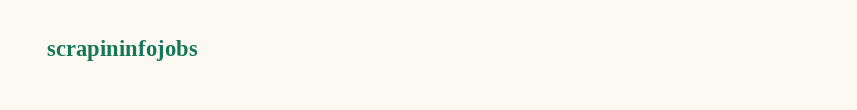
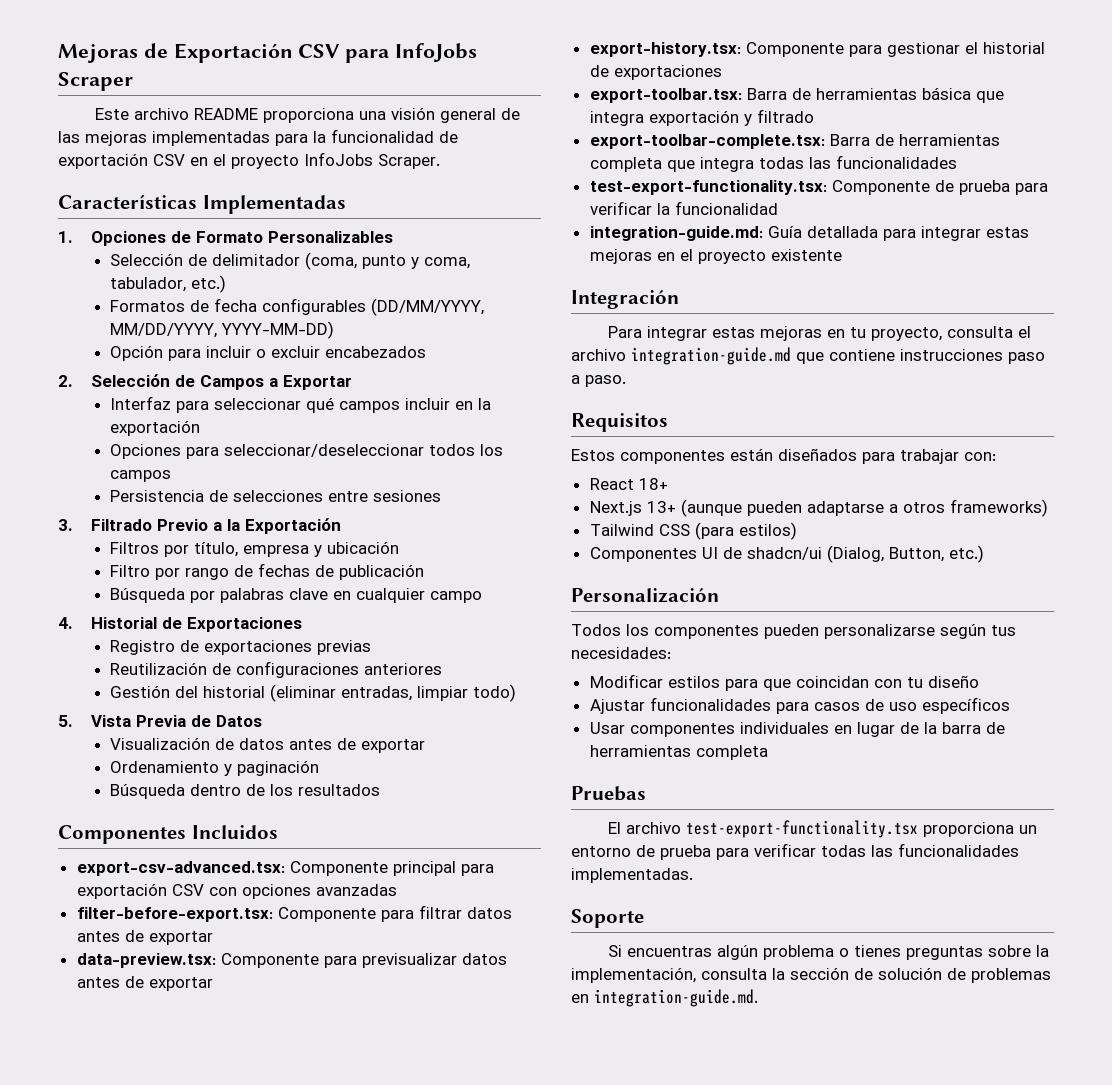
- scrapininfojobs
+ Mejoras de Exportación CSV para InfoJobs Scraper
+ Este archivo README proporciona una visión general de las mejoras implementadas para la funcionalidad de exportación CSV en el proyecto InfoJobs Scraper.
+ Características Implementadas
+ 1. Opciones de Formato Personalizables
+ Selección de delimitador (coma, punto y coma, tabulador, etc.)
+ Formatos de fecha configurables (DD/MM/YYYY, MM/DD/YYYY, YYYY-MM-DD)
+ Opción para incluir o excluir encabezados
+ 2. Selección de Campos a Exportar
+ Interfaz para seleccionar qué campos incluir en la exportación
+ Opciones para seleccionar/deseleccionar todos los campos
+ Persistencia de selecciones entre sesiones
+ 3. Filtrado Previo a la Exportación
+ Filtros por título, empresa y ubicación
+ Filtro por rango de fechas de publicación
+ Búsqueda por palabras clave en cualquier campo
+ 4. Historial de Exportaciones
+ Registro de exportaciones previas
+ Reutilización de configuraciones anteriores
+ Gestión del historial (eliminar entradas, limpiar todo)
+ 5. Vista Previa de Datos
+ Visualización de datos antes de exportar
+ Ordenamiento y paginación
+ Búsqueda dentro de los resultados
+ Componentes Incluidos
+ export-csv-advanced.tsx: Componente principal para exportación CSV con opciones avanzadas
+ filter-before-export.tsx: Componente para filtrar datos antes de exportar
+ data-preview.tsx: Componente para previsualizar datos antes de exportar
+ export-history.tsx: Componente para gestionar el historial de exportaciones
+ export-toolbar.tsx: Barra de herramientas básica que integra exportación y filtrado
+ export-toolbar-complete.tsx: Barra de herramientas completa que integra todas las funcionalidades
+ test-export-functionality.tsx: Componente de prueba para verificar la funcionalidad
+ integration-guide.md: Guía detallada para integrar estas mejoras en el proyecto existente
+ Integración
+ Para integrar estas mejoras en tu proyecto, consulta el archivo integration-guide.md que contiene instrucciones paso a paso.
+ Requisitos
+ Estos componentes están diseñados para trabajar con:
+ React 18+
+ Next.js 13+ (aunque pueden adaptarse a otros frameworks)
+ Tailwind CSS (para estilos)
+ Componentes UI de shadcn/ui (Dialog, Button, etc.)
+ Personalización
+ Todos los componentes pueden personalizarse según tus necesidades:
+ Modificar estilos para que coincidan con tu diseño
+ Ajustar funcionalidades para casos de uso específicos
+ Usar componentes individuales en lugar de la barra de herramientas completa
+ Pruebas
+ El archivo test-export-functionality.tsx proporciona un entorno de prueba para verificar todas las funcionalidades implementadas.
+ Soporte
+ Si encuentras algún problema o tienes preguntas sobre la implementación, consulta la sección de solución de problemas en integration-guide.md.

